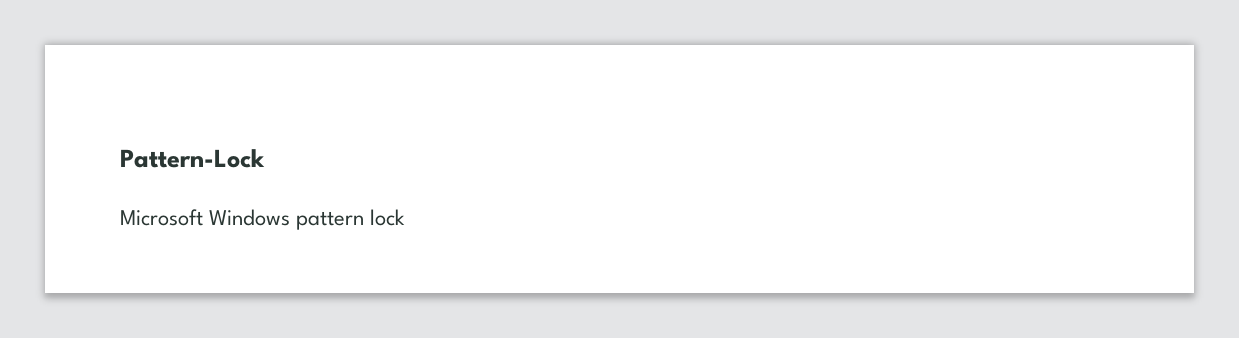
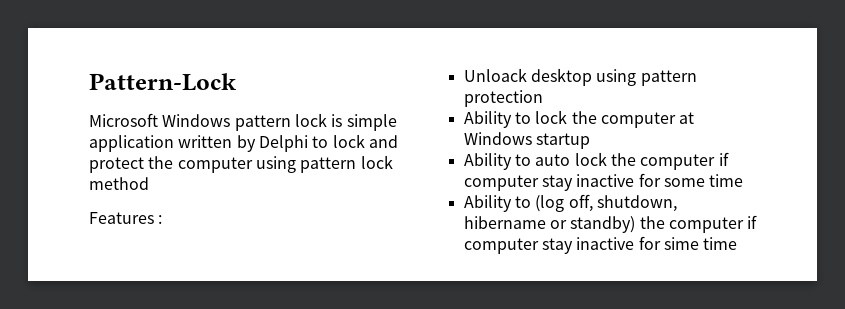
- Microsoft Windows pattern lock
+ Microsoft Windows pattern lock is simple application written by Delphi to lock and protect the computer using pattern lock method
+ Features :
+ Unloack desktop using pattern protection
+ Ability to lock the computer at Windows startup
+ Ability to auto lock the computer if computer stay inactive for some time
+ Ability to (log off, shutdown, hibername or standby) the computer if computer stay inactive for sime time

